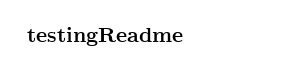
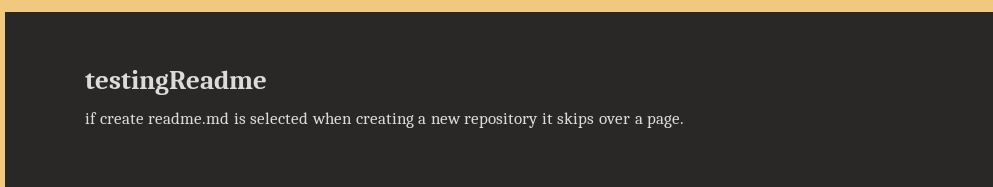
+ if create readme.md is selected when creating a new repository it skips over a page.

